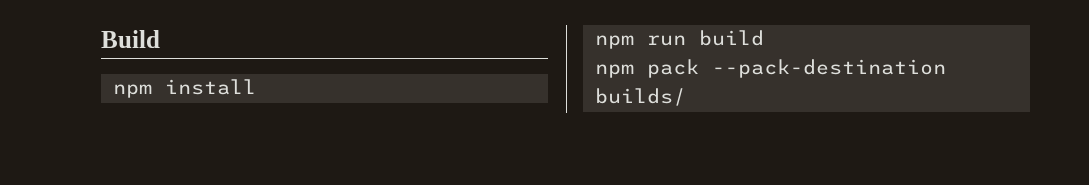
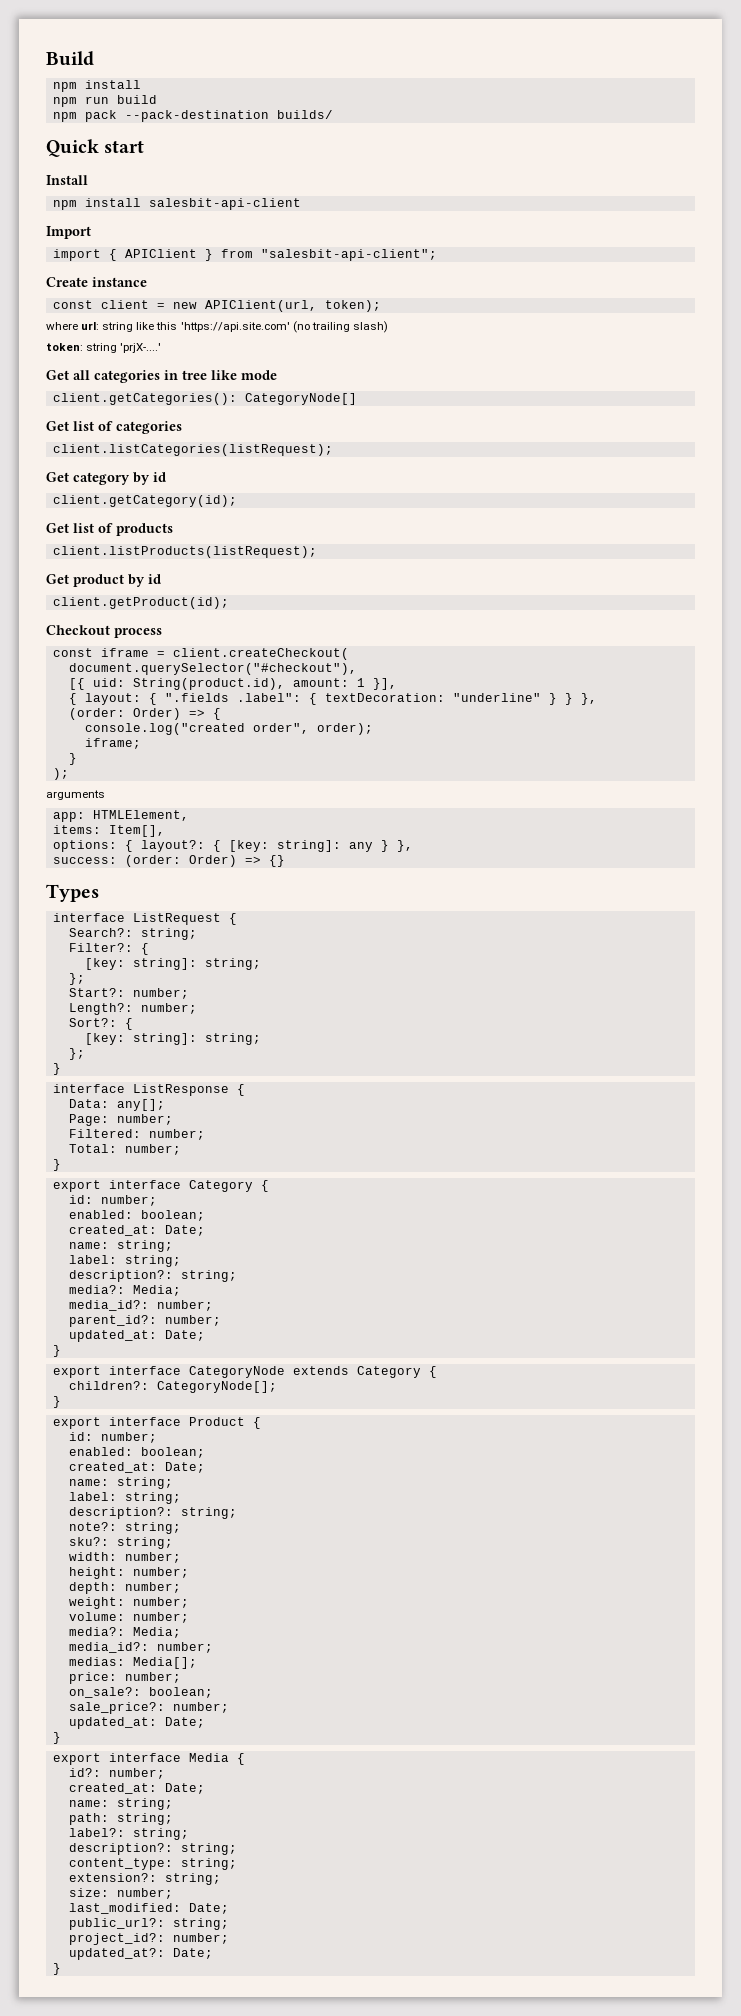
+ Quick start
+ Install
+ npm install salesbit-api-client
+ Import
+ import { APIClient } from "salesbit-api-client";
+ Create instance
+ const client = new APIClient(url, token);
+ where url: string like this 'https://api.site.com' (no trailing slash)
+ token: string 'prjX-....'
+ Get all categories in tree like mode
+ client.getCategories(): CategoryNode[]
+ Get list of categories
+ client.listCategories(listRequest);
+ Get category by id
+ client.getCategory(id);
+ Get list of products
+ client.listProducts(listRequest);
+ Get product by id
+ client.getProduct(id);
+ Checkout process
+ const iframe = client.createCheckout(
+ document.querySelector("#checkout"),
+ [{ uid: String(product.id), amount: 1 }],
+ { layout: { ".fields .label": { textDecoration: "underline" } } },
+ (order: Order) => {
+ console.log("created order", order);
+ iframe;
+ }
+ );
+ arguments
+ app: HTMLElement,
+ items: Item[],
+ options: { layout?: { [key: string]: any } },
+ success: (order: Order) => {}
+ Types
+ interface ListRequest {
+ Search?: string;
+ Filter?: {
+ [key: string]: string;
+ };
+ Start?: number;
+ Length?: number;
+ Sort?: {
+ [key: string]: string;
+ };
+ }
+ interface ListResponse {
+ Data: any[];
+ Page: number;
+ Filtered: number;
+ Total: number;
+ }
+ export interface Category {
+ id: number;
+ enabled: boolean;
+ created_at: Date;
+ name: string;
+ label: string;
+ description?: string;
+ media?: Media;
+ media_id?: number;
+ parent_id?: number;
+ updated_at: Date;
+ }
+ export interface CategoryNode extends Category {
+ children?: CategoryNode[];
+ }
+ export interface Product {
+ id: number;
+ enabled: boolean;
+ created_at: Date;
+ name: string;
+ label: string;
+ description?: string;
+ note?: string;
+ sku?: string;
+ width: number;
+ height: number;
+ depth: number;
+ weight: number;
+ volume: number;
+ media?: Media;
+ media_id?: number;
+ medias: Media[];
+ price: number;
+ on_sale?: boolean;
+ sale_price?: number;
+ updated_at: Date;
+ }
+ export interface Media {
+ id?: number;
+ created_at: Date;
+ name: string;
+ path: string;
+ label?: string;
+ description?: string;
+ content_type: string;
+ extension?: string;
+ size: number;
+ last_modified: Date;
+ public_url?: string;
+ project_id?: number;
+ updated_at?: Date;
+ }

